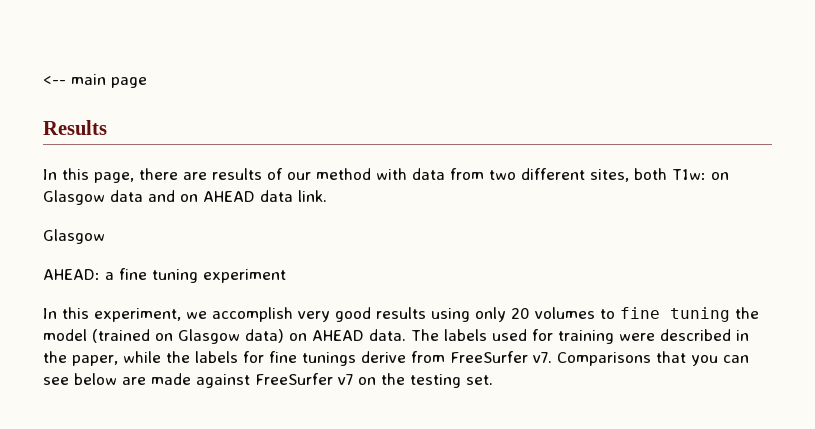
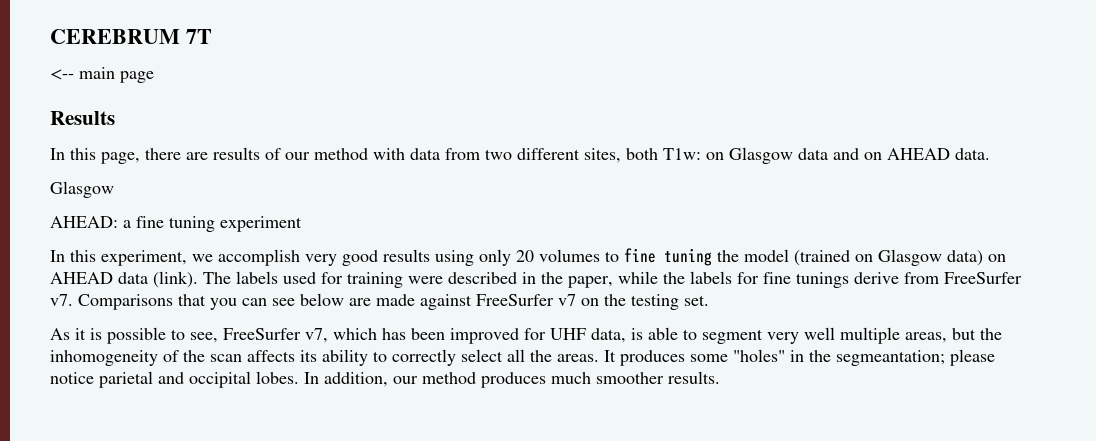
+ CEREBRUM 7T
- In this page, there are results of our method with data from two different sites, both T1w: on Glasgow data and on AHEAD data link.
+ In this page, there are results of our method with data from two different sites, both T1w: on Glasgow data and on AHEAD data.
- In this experiment, we accomplish very good results using only 20 volumes to fine tuning the model (trained on Glasgow data) on AHEAD data.
+ In this experiment, we accomplish very good results using only 20 volumes to fine tuning the model (trained on Glasgow data) on AHEAD data (link).
+ As it is possible to see, FreeSurfer v7, which has been improved for UHF data, is able to segment very well multiple areas, but the inhomogeneity of the scan affects its ability to correctly select all the areas. It produces some "holes" in the segmeantation; please notice parietal and occipital lobes. In addition, our method produces much smoother results.

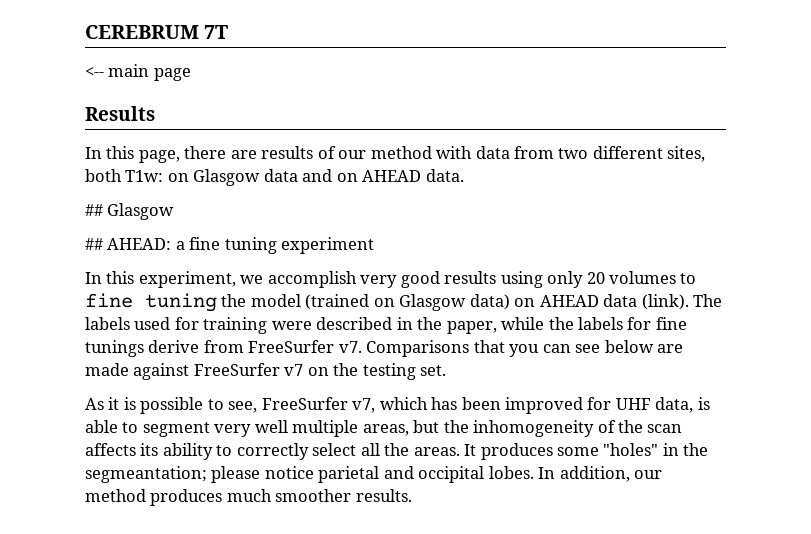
  In this page, there are results of our method with data from two different sites, both T1w: on Glasgow data and on AHEAD data.
- Glasgow
+ ## Glasgow
- AHEAD: a fine tuning experiment
+ ## AHEAD: a fine tuning experiment

